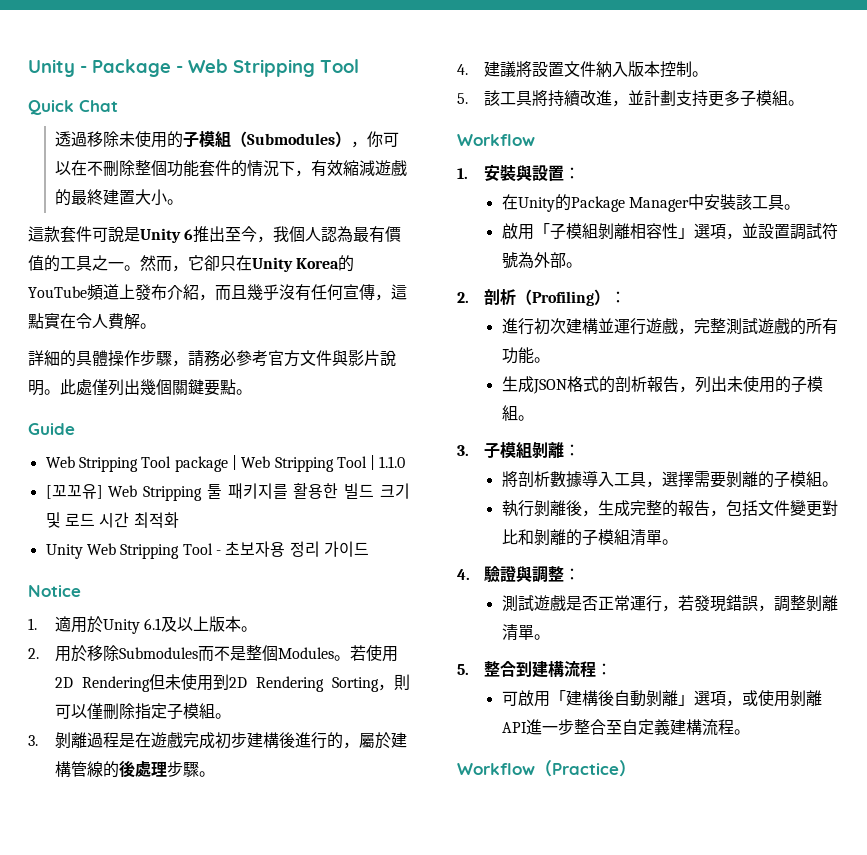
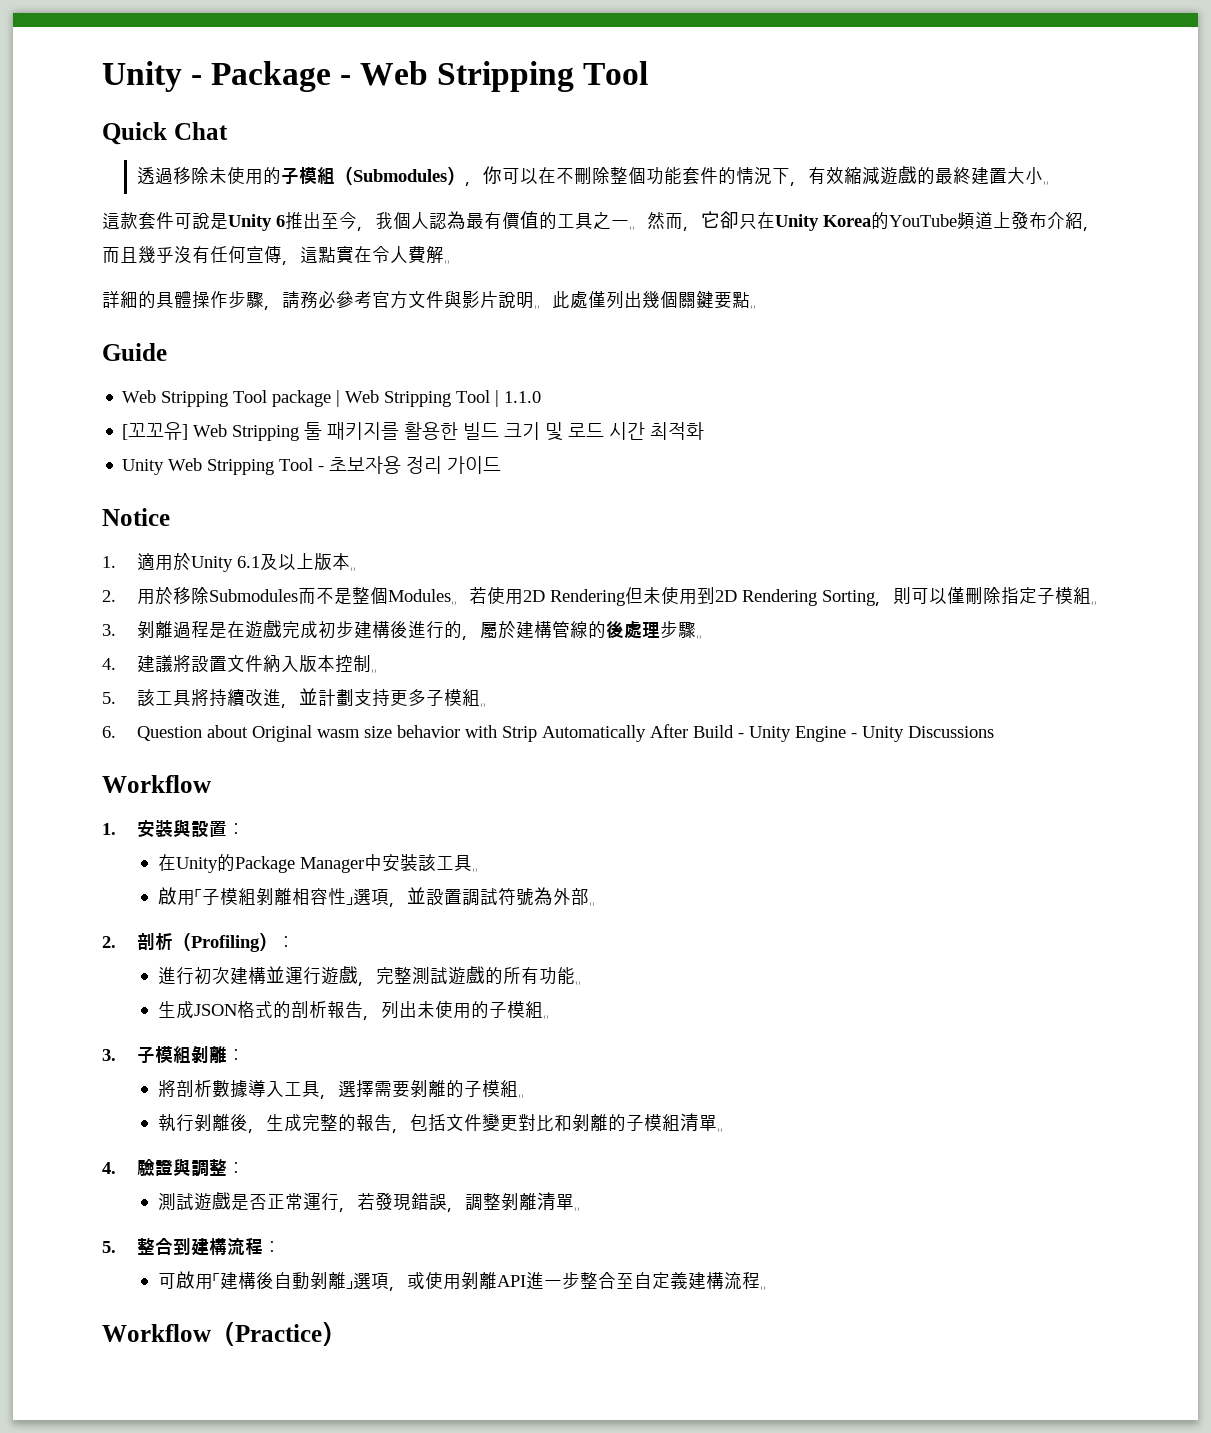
+ 6. Question about Original wasm size behavior with Strip Automatically After Build - Unity Engine - Unity Discussions

